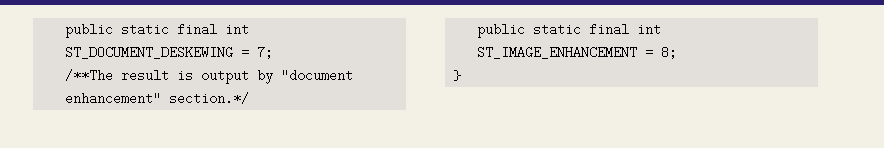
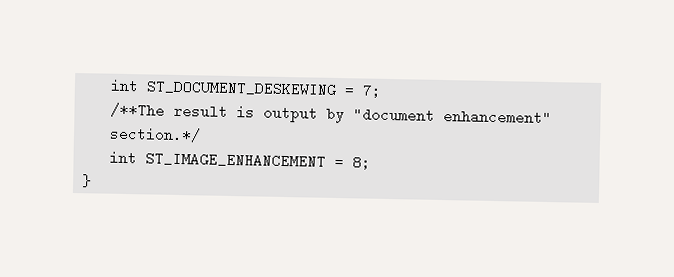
- public static final int ST_DOCUMENT_DESKEWING = 7;
+ int ST_DOCUMENT_DESKEWING = 7;
- public static final int ST_IMAGE_ENHANCEMENT = 8;
+ int ST_IMAGE_ENHANCEMENT = 8;

